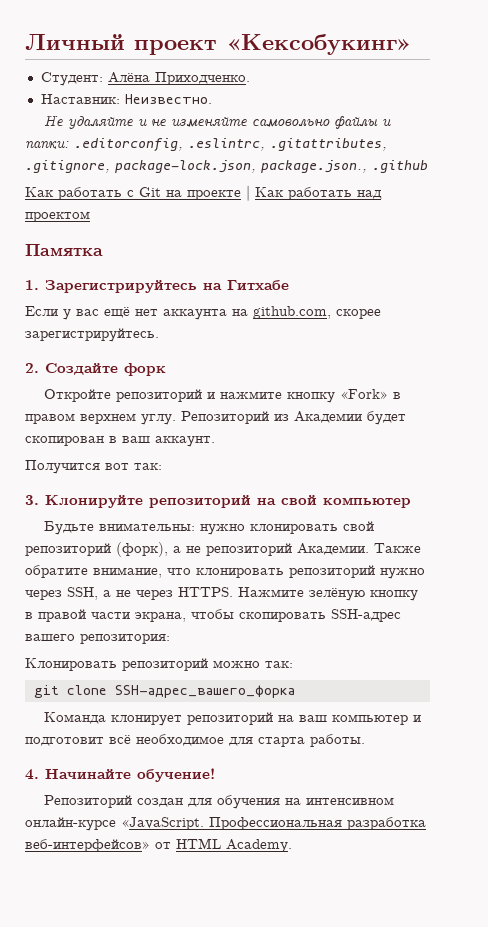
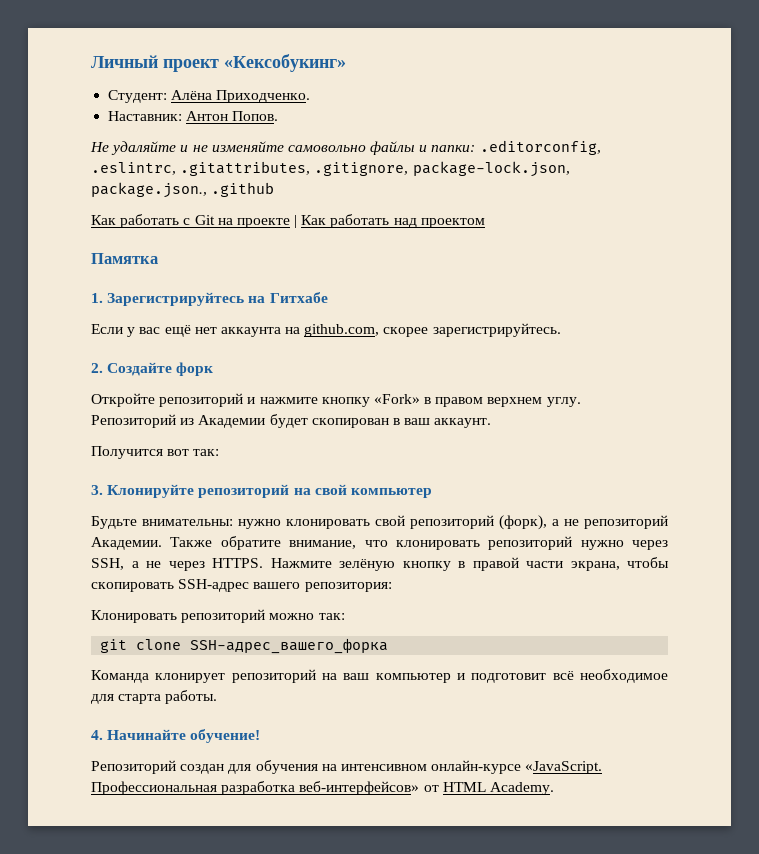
- Наставник: Неизвестно.
+ Наставник: Антон Попов.

